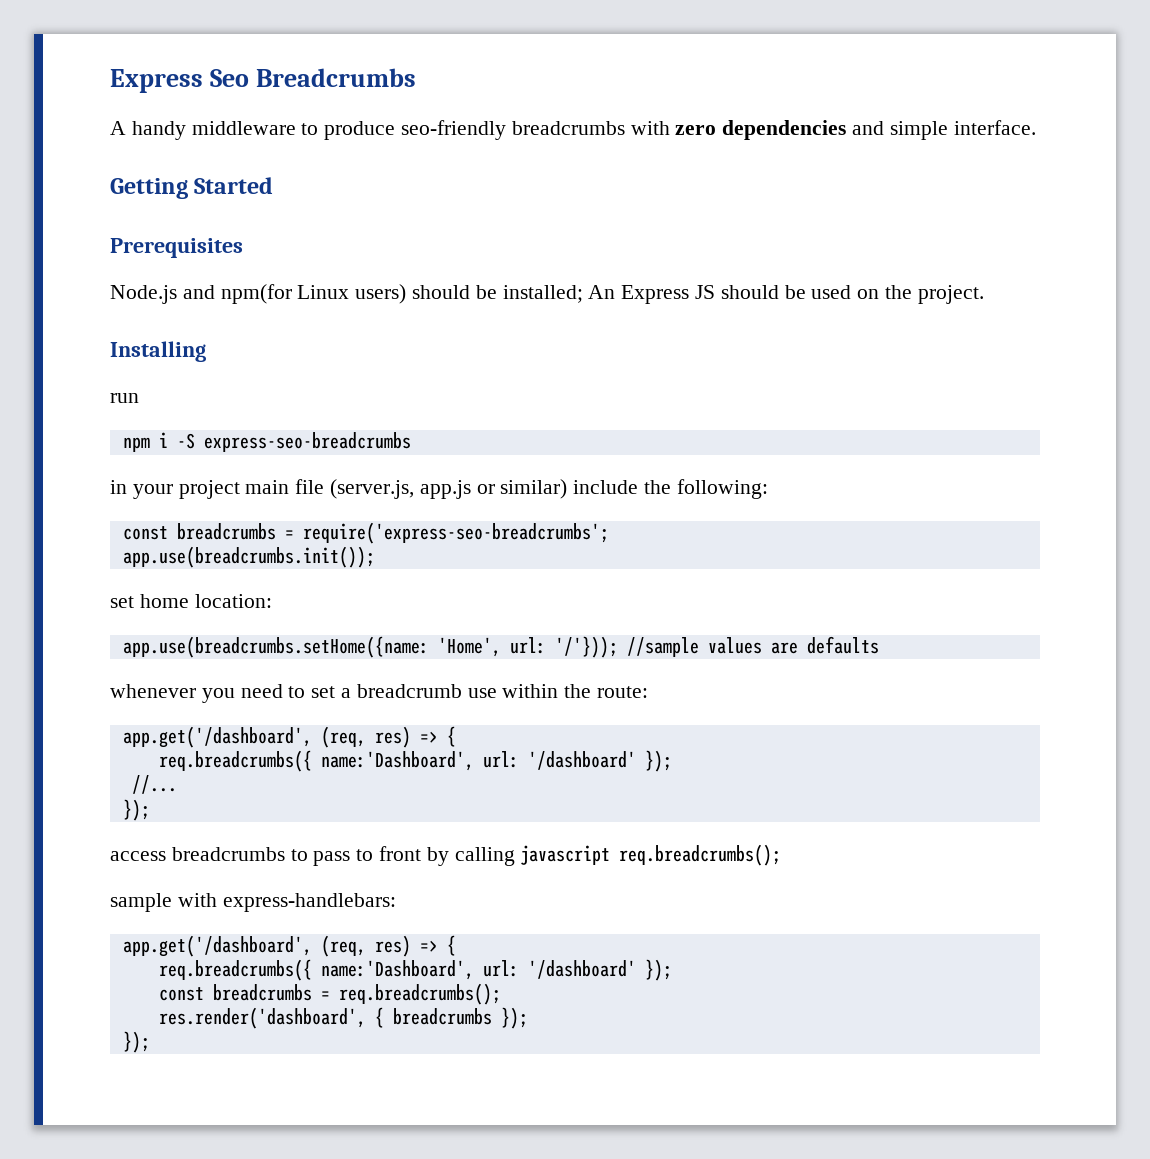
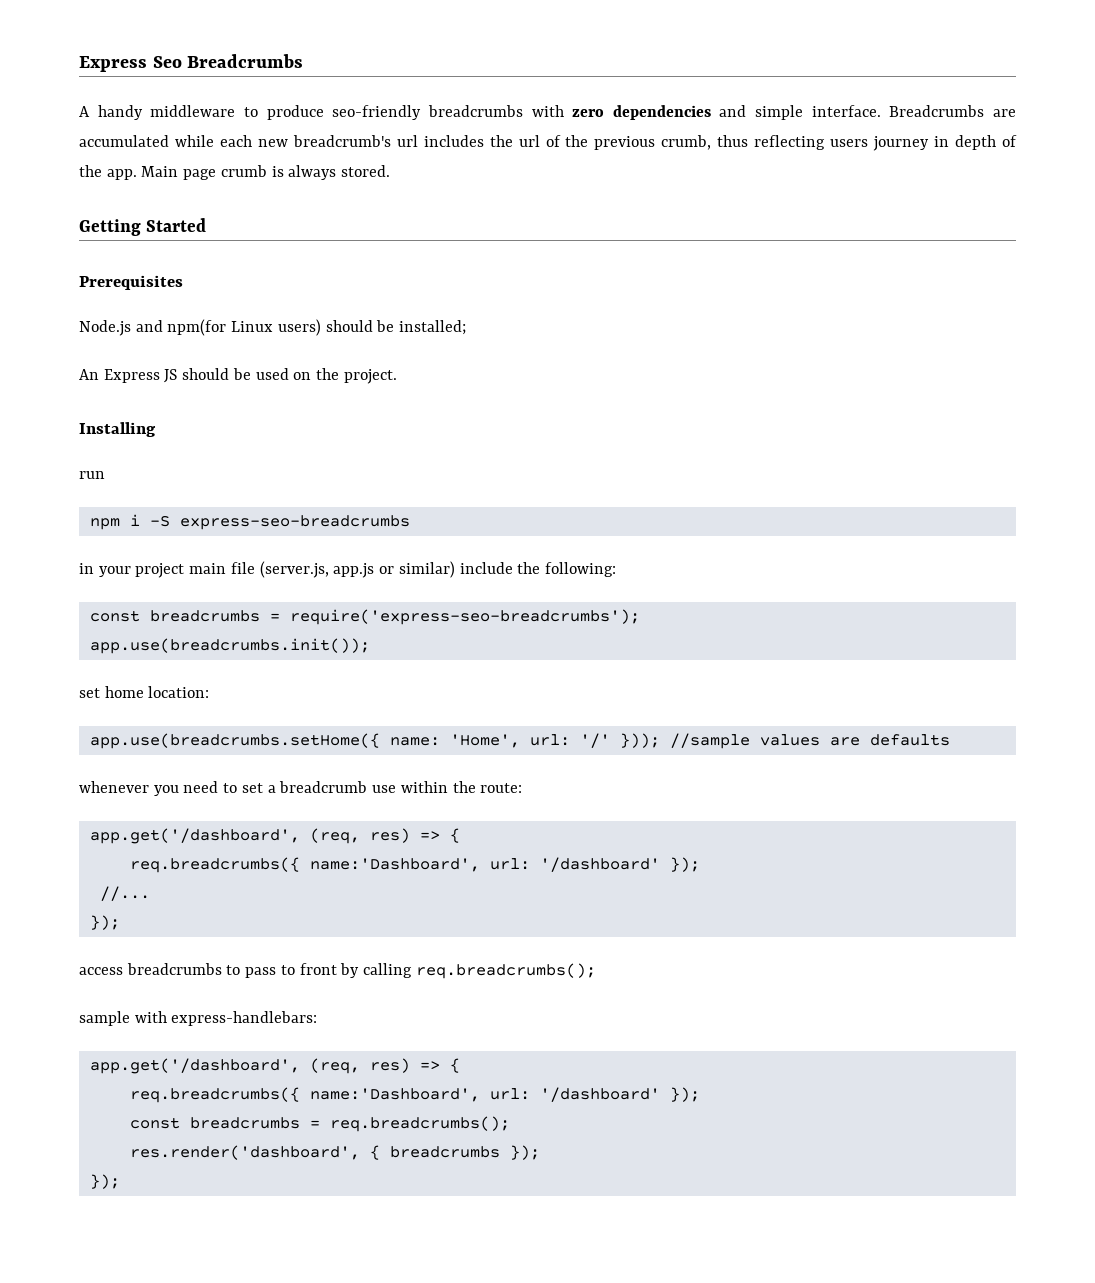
+ Breadcrumbs are accumulated while each new breadcrumb's url includes the url of the previous crumb, thus reflecting users journey in depth of the app. Main page crumb is always stored.
- Node.js and npm(for Linux users) should be installed; An Express JS should be used on the project.
+ Node.js and npm(for Linux users) should be installed;
+ An Express JS should be used on the project.
- const breadcrumbs = require('express-seo-breadcrumbs';
+ const breadcrumbs = require('express-seo-breadcrumbs');
- app.use(breadcrumbs.setHome({name: 'Home', url: '/'})); //sample values are defaults
+ app.use(breadcrumbs.setHome({ name: 'Home', url: '/' })); //sample values are defaults
- access breadcrumbs to pass to front by calling javascript req.breadcrumbs();
+ access breadcrumbs to pass to front by calling req.breadcrumbs();

